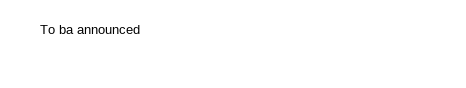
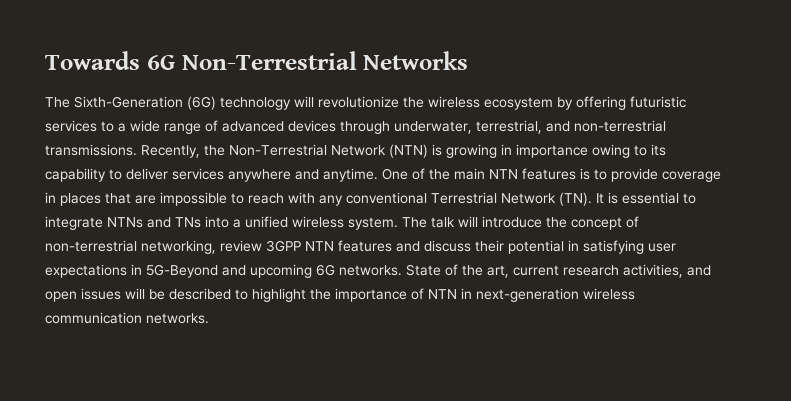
- To ba announced
+ Towards 6G Non-Terrestrial Networks
+ The Sixth-Generation (6G) technology will revolutionize the wireless ecosystem by offering futuristic services to a wide range of advanced devices through underwater, terrestrial, and non-terrestrial transmissions. Recently, the Non-Terrestrial Network (NTN) is growing in importance owing to its capability to deliver services anywhere and anytime. One of the main NTN features is to provide coverage in places that are impossible to reach with any conventional Terrestrial Network (TN). It is essential to integrate NTNs and TNs into a unified wireless system. The talk will introduce the concept of non-terrestrial networking, review 3GPP NTN features and discuss their potential in satisfying user expectations in 5G-Beyond and upcoming 6G networks. State of the art, current research activities, and open issues will be described to highlight the importance of NTN in next-generation wireless communication networks.

